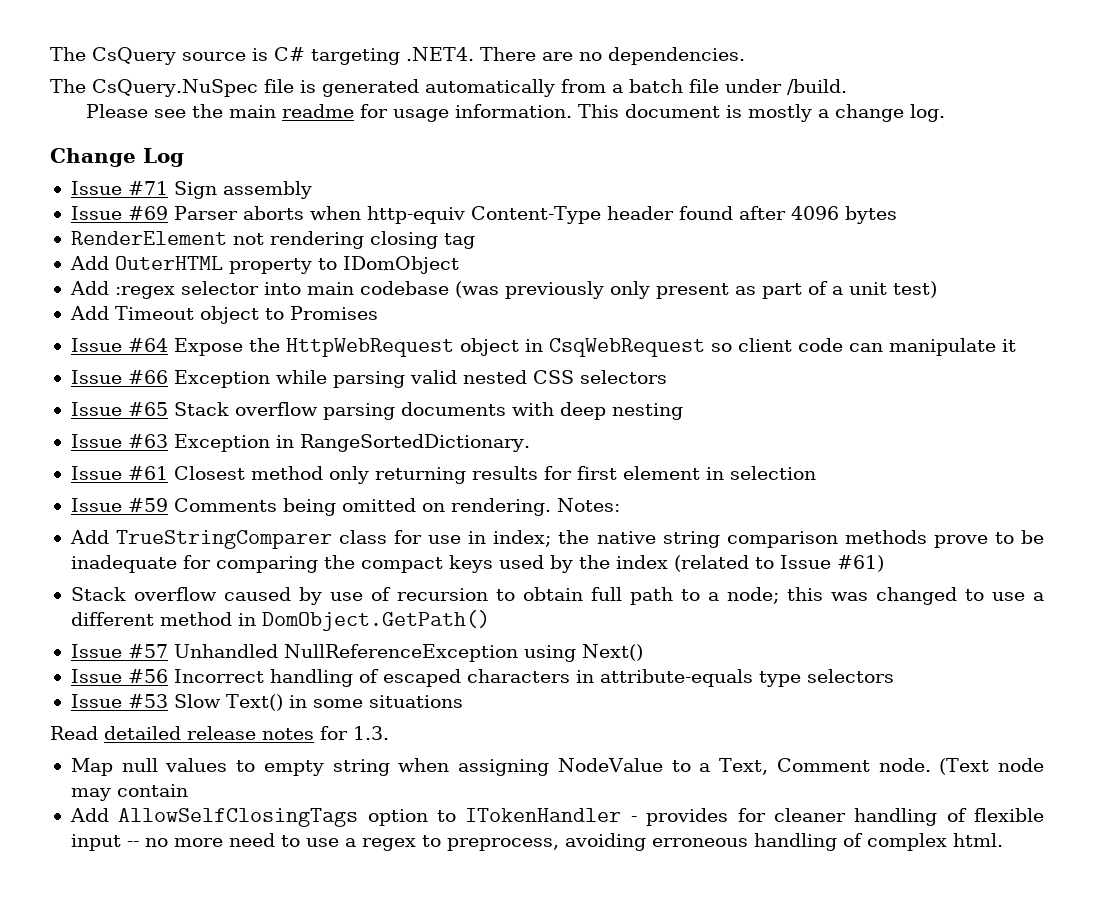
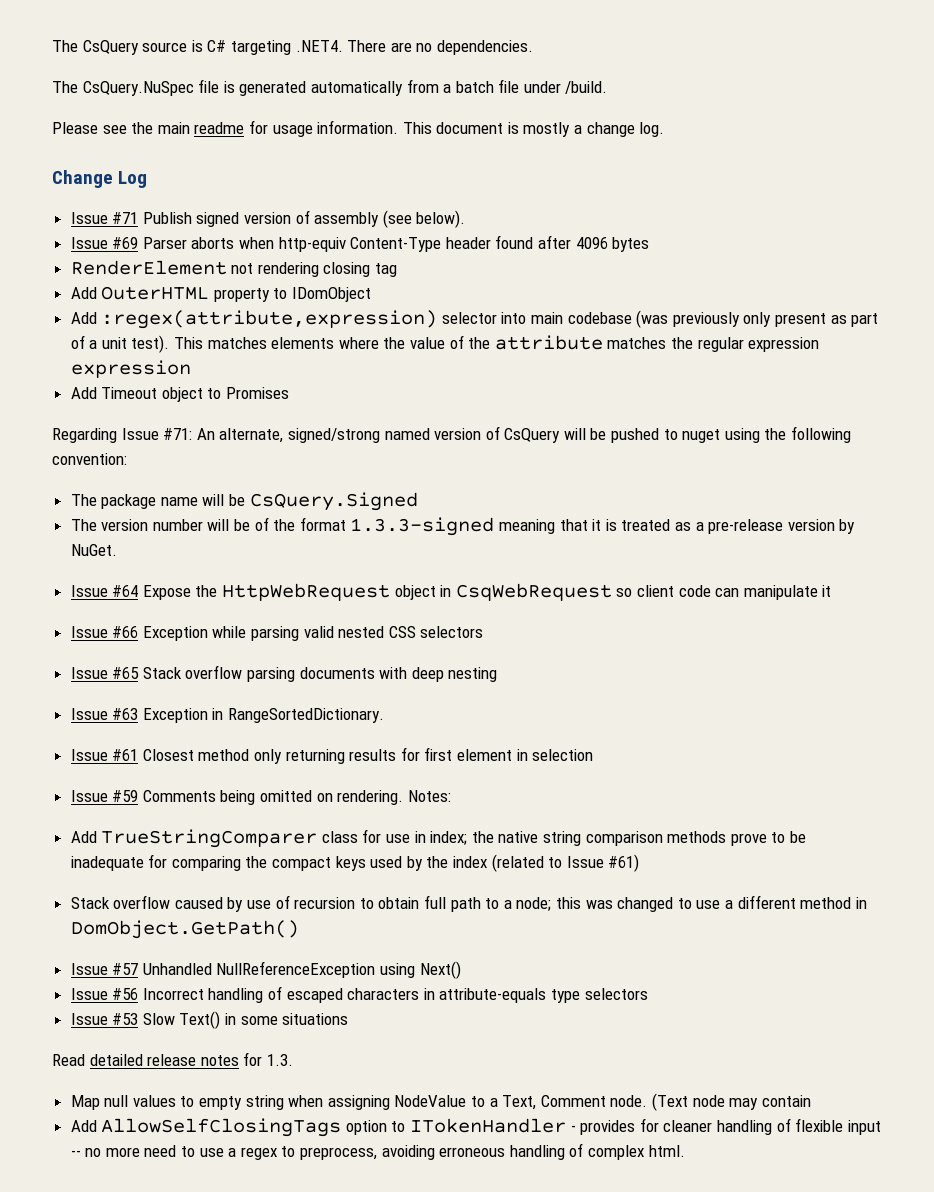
- Issue #71 Sign assembly
+ Issue #71 Publish signed version of assembly (see below).
- Add :regex selector into main codebase (was previously only present as part of a unit test)
+ Add :regex(attribute,expression) selector into main codebase (was previously only present as part of a unit test). This matches elements where the value of the attribute matches the regular expression expression
+ Regarding Issue #71: An alternate, signed/strong named version of CsQuery will be pushed to nuget using the following convention:
+ The package name will be CsQuery.Signed
+ The version number will be of the format 1.3.3-signed meaning that it is treated as a pre-release version by NuGet.

